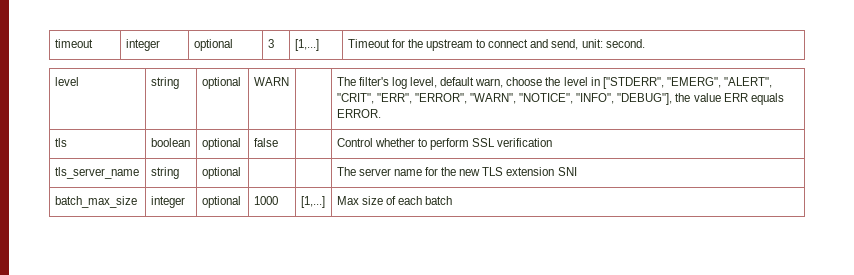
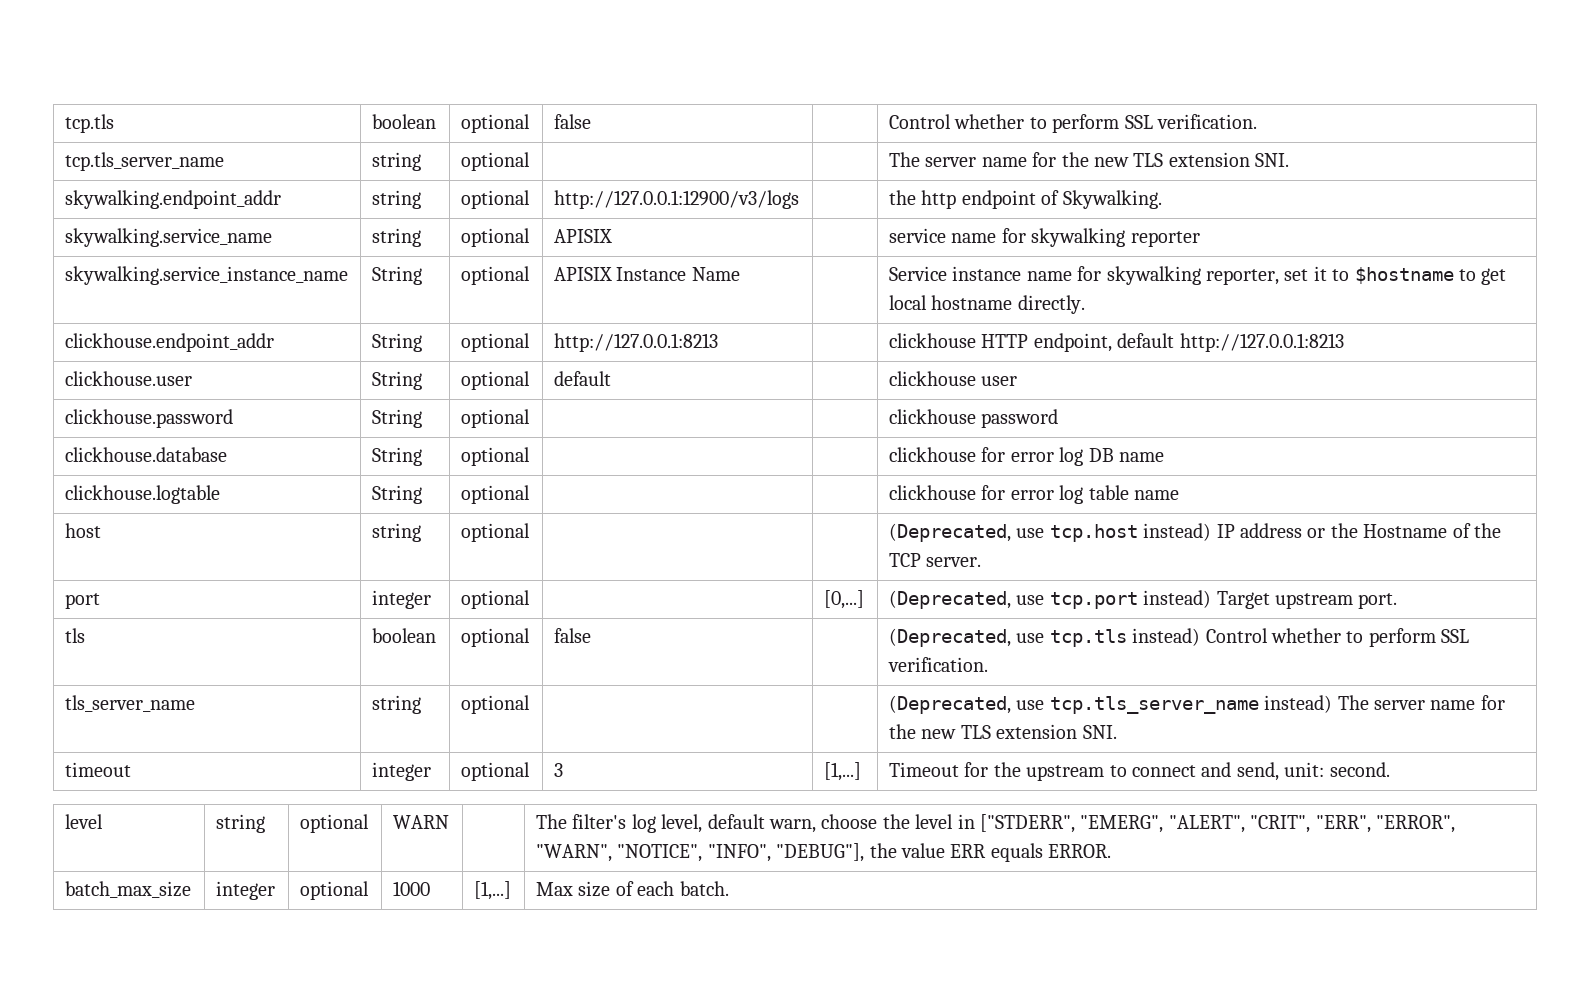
+ tcp.tls | boolean | optional | false | | Control whether to perform SSL verification.
+ tcp.tls_server_name | string | optional | | | The server name for the new TLS extension SNI.
+ skywalking.endpoint_addr | string | optional | http://127.0.0.1:12900/v3/logs | | the http endpoint of Skywalking.
+ skywalking.service_name | string | optional | APISIX | | service name for skywalking reporter
+ skywalking.service_instance_name | String | optional | APISIX Instance Name | | Service instance name for skywalking reporter, set it to $hostname to get local hostname directly.
+ clickhouse.endpoint_addr | String | optional | http://127.0.0.1:8213 | | clickhouse HTTP endpoint, default http://127.0.0.1:8213
+ clickhouse.user | String | optional | default | | clickhouse user
+ clickhouse.password | String | optional | | | clickhouse password
+ clickhouse.database | String | optional | | | clickhouse for error log DB name
+ clickhouse.logtable | String | optional | | | clickhouse for error log table name
+ host | string | optional | | | (Deprecated, use tcp.host instead) IP address or the Hostname of the TCP server.
+ port | integer | optional | | [0,...] | (Deprecated, use tcp.port instead) Target upstream port.
+ tls | boolean | optional | false | | (Deprecated, use tcp.tls instead) Control whether to perform SSL verification.
+ tls_server_name | string | optional | | | (Deprecated, use tcp.tls_server_name instead) The server name for the new TLS extension SNI.
- tls | boolean | optional | false | | Control whether to perform SSL verification
- tls_server_name | string | optional | | | The server name for the new TLS extension SNI
- batch_max_size | integer | optional | 1000 | [1,...] | Max size of each batch
+ batch_max_size | integer | optional | 1000 | [1,...] | Max size of each batch.

